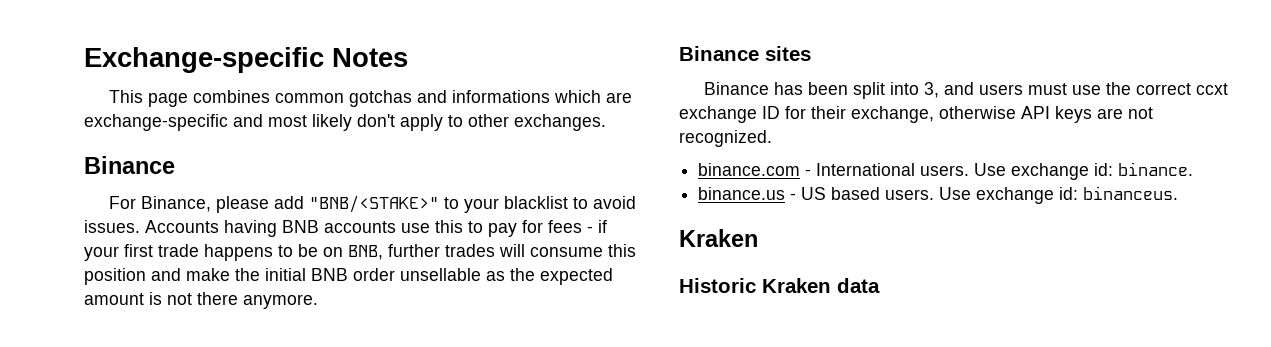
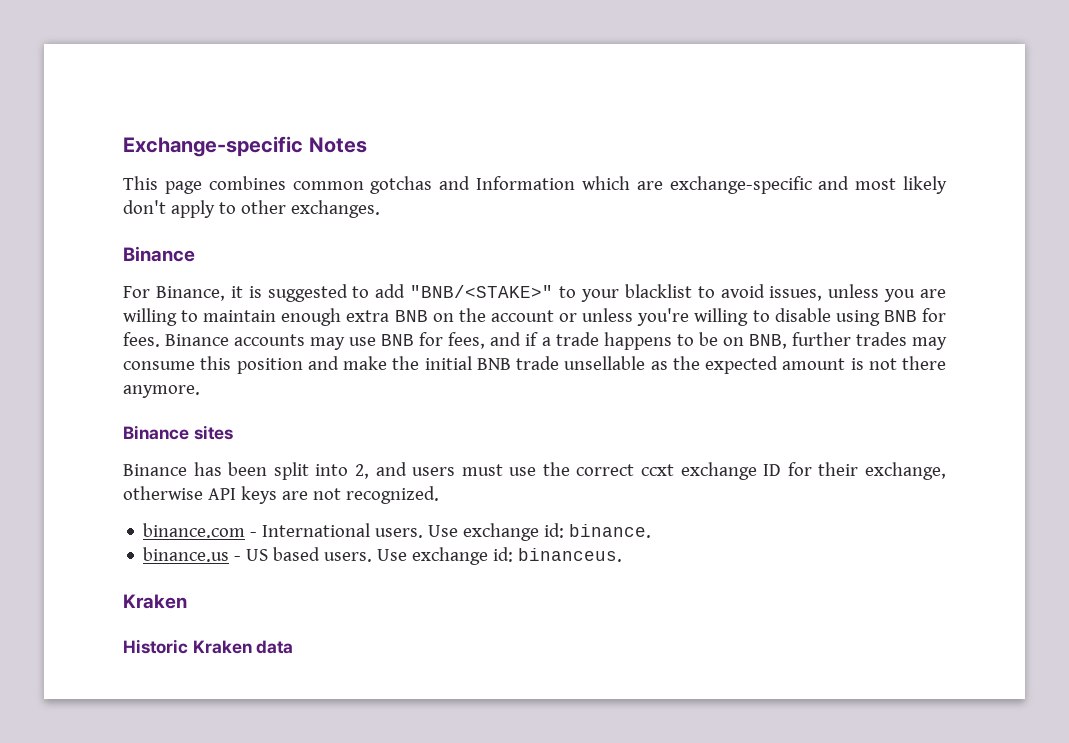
- This page combines common gotchas and informations which are exchange-specific and most likely don't apply to other exchanges.
+ This page combines common gotchas and Information which are exchange-specific and most likely don't apply to other exchanges.
- For Binance, please add "BNB/<STAKE>" to your blacklist to avoid issues. Accounts having BNB accounts use this to pay for fees - if your first trade happens to be on BNB, further trades will consume this position and make the initial BNB order unsellable as the expected amount is not there anymore.
+ For Binance, it is suggested to add "BNB/<STAKE>" to your blacklist to avoid issues, unless you are willing to maintain enough extra BNB on the account or unless you're willing to disable using BNB for fees. Binance accounts may use BNB for fees, and if a trade happens to be on BNB, further trades may consume this position and make the initial BNB trade unsellable as the expected amount is not there anymore.
- Binance has been split into 3, and users must use the correct ccxt exchange ID for their exchange, otherwise API keys are not recognized.
+ Binance has been split into 2, and users must use the correct ccxt exchange ID for their exchange, otherwise API keys are not recognized.

